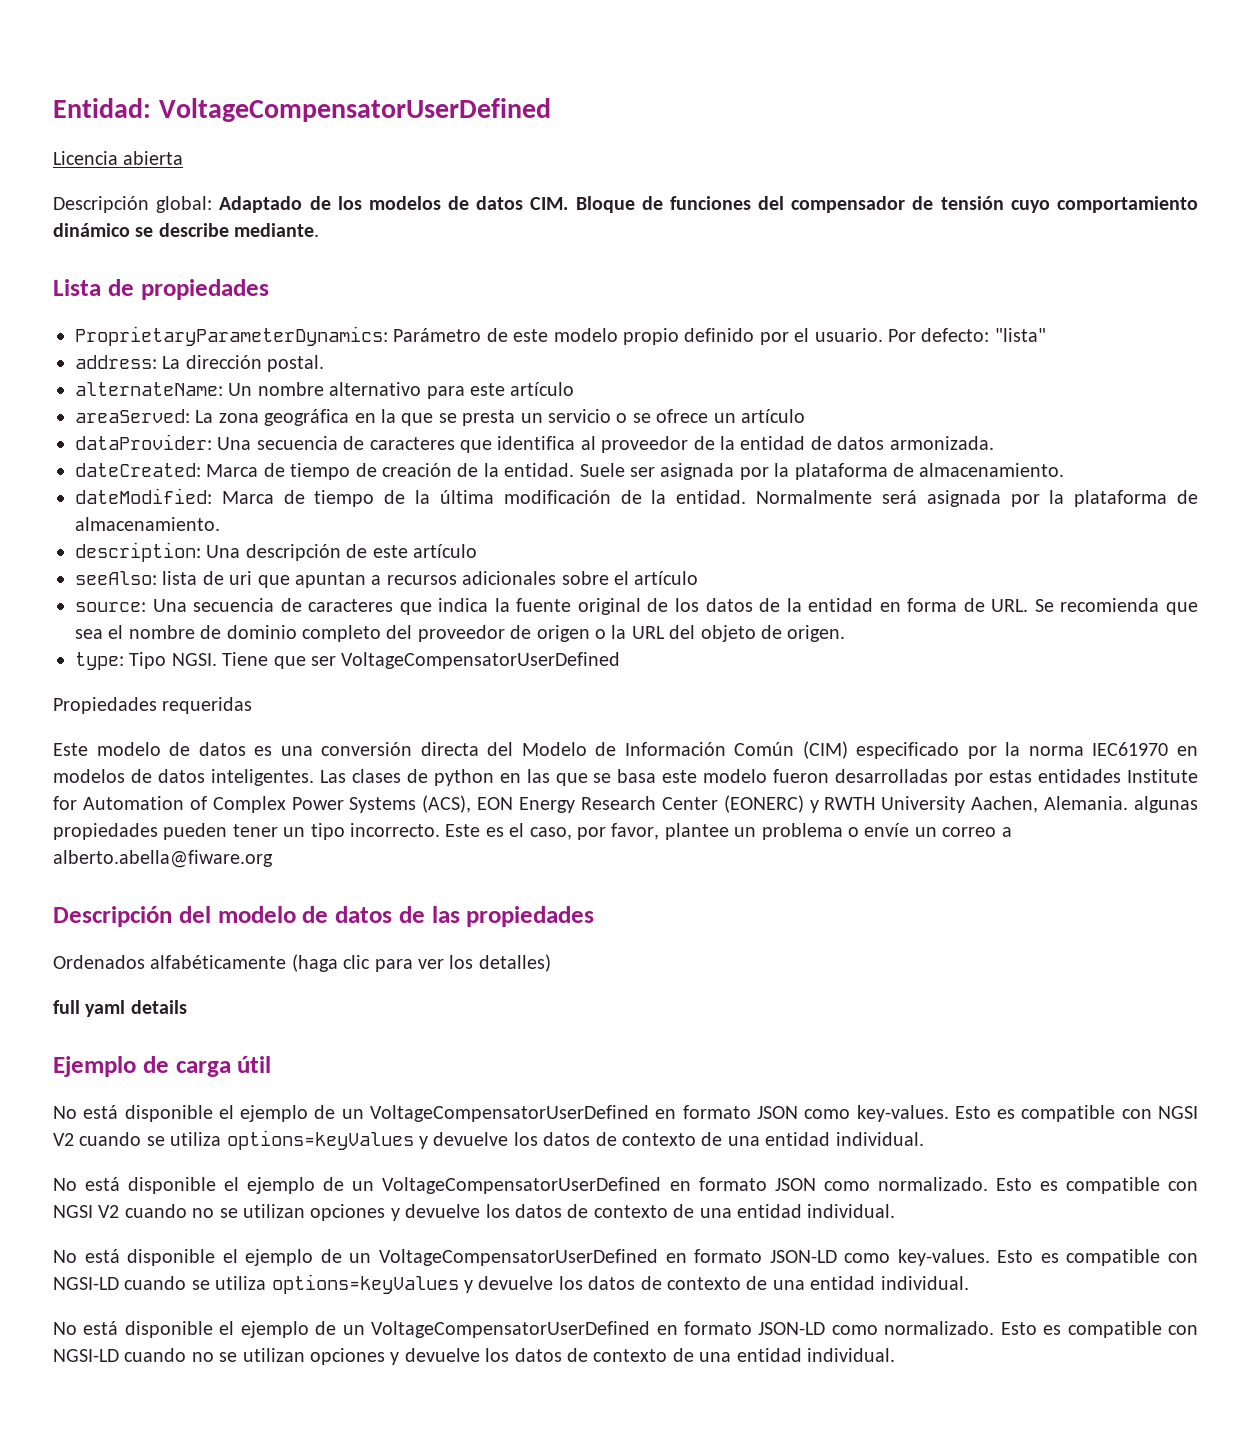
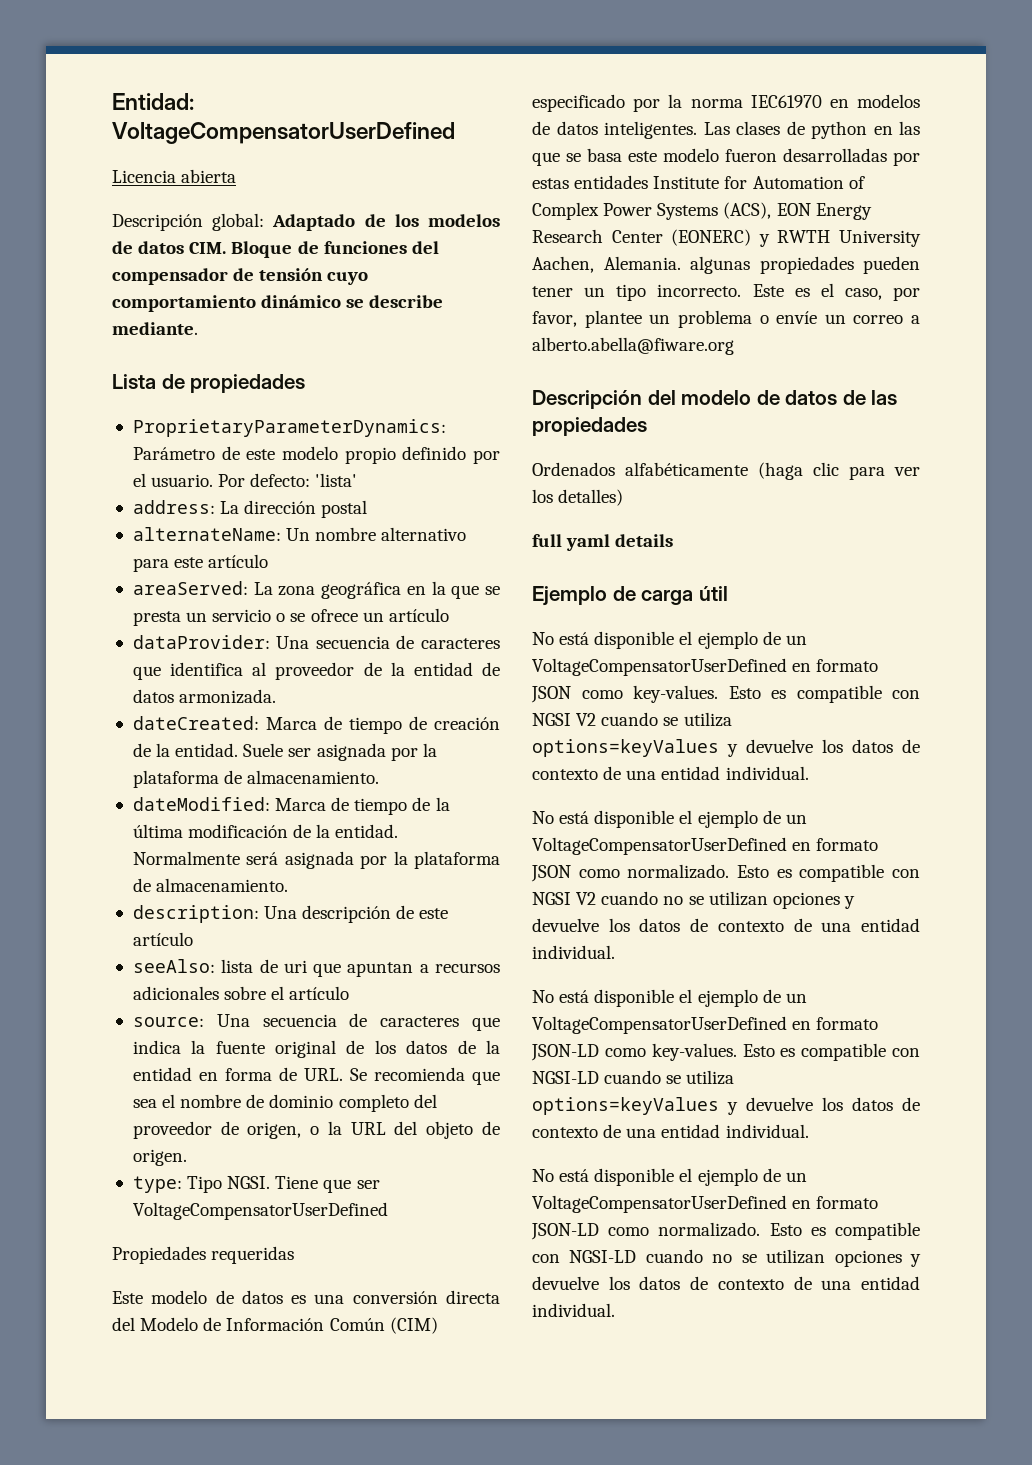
- Por defecto: "lista"
+ Por defecto: 'lista'
- address: La dirección postal.
+ address: La dirección postal
- source: Una secuencia de caracteres que indica la fuente original de los datos de la entidad en forma de URL. Se recomienda que sea el nombre de dominio completo del proveedor de origen o la URL del objeto de origen.
+ source: Una secuencia de caracteres que indica la fuente original de los datos de la entidad en forma de URL. Se recomienda que sea el nombre de dominio completo del proveedor de origen, o la URL del objeto de origen.

